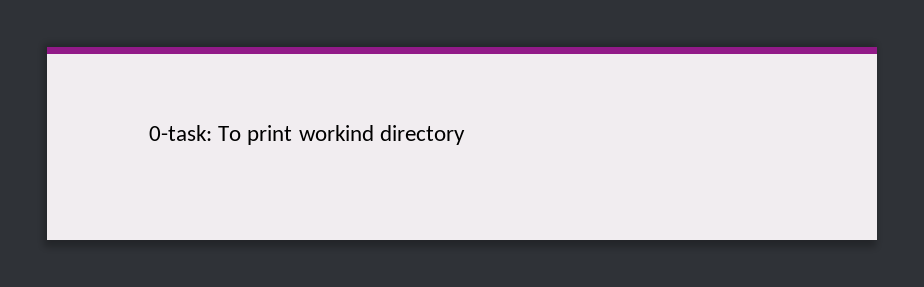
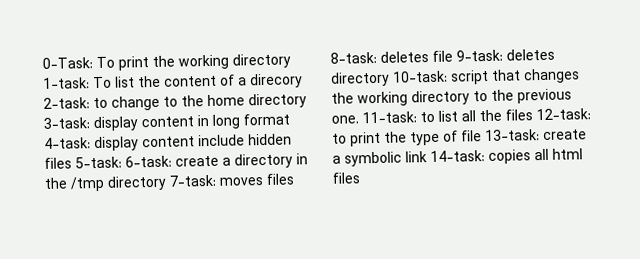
- 0-task: To print workind directory
+ 0-Task: To print the working directory 1-task: To list the content of a direcory 2-task: to change to the home directory 3-task: display content in long format 4-task: display content include hidden files 5-task: 6-task: create a directory in the /tmp directory 7-task: moves files 8-task: deletes file 9-task: deletes directory 10-task: script that changes the working directory to the previous one. 11-task: to list all the files 12-task: to print the type of file 13-task: create a symbolic link 14-task: copies all html files

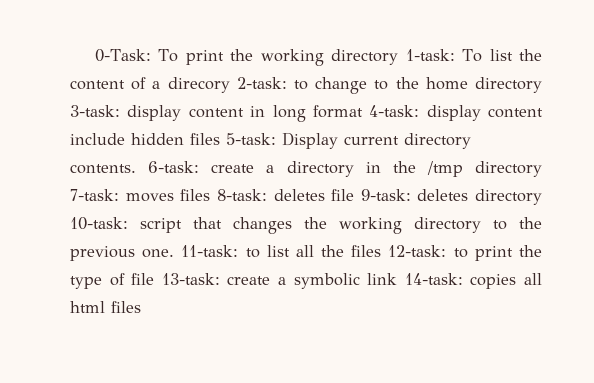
+ Display current directory contents.

